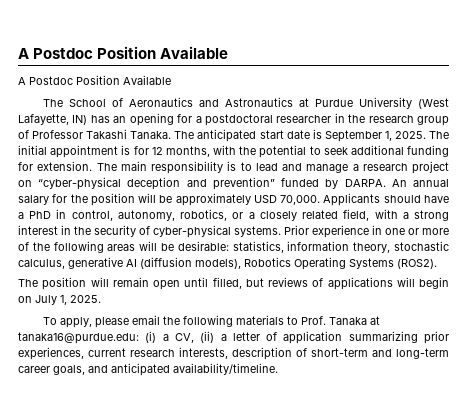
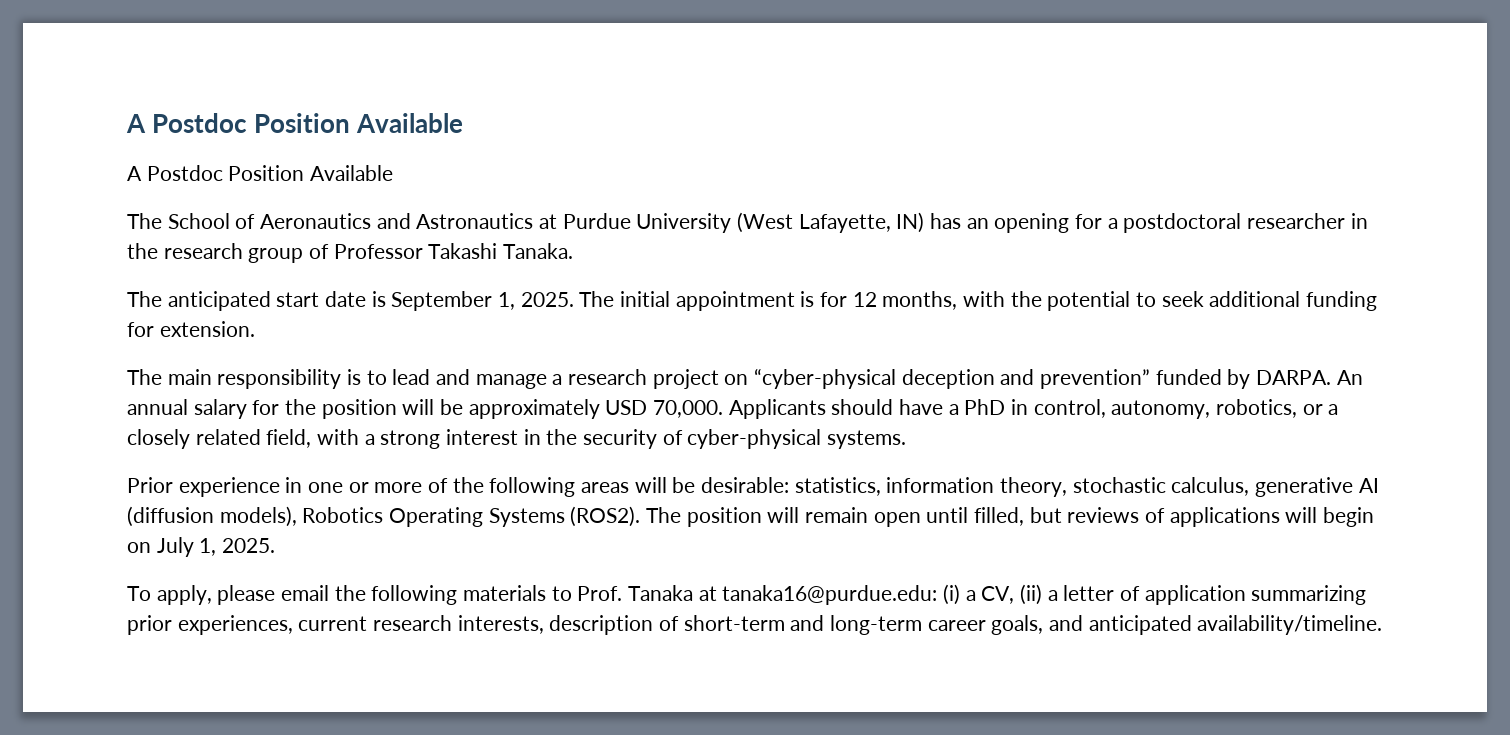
- The School of Aeronautics and Astronautics at Purdue University (West Lafayette, IN) has an opening for a postdoctoral researcher in the research group of Professor Takashi Tanaka. The anticipated start date is September 1, 2025.
+ The School of Aeronautics and Astronautics at Purdue University (West Lafayette, IN) has an opening for a postdoctoral researcher in the research group of Professor Takashi Tanaka.
+ The anticipated start date is September 1, 2025.
- The initial appointment is for 12 months, with the potential to seek additional funding for extension. The main responsibility is to lead and manage a research project on “cyber-physical deception and prevention” funded by DARPA.
+ The initial appointment is for 12 months, with the potential to seek additional funding for extension.
+ The main responsibility is to lead and manage a research project on “cyber-physical deception and prevention” funded by DARPA.
- Applicants should have a PhD in control, autonomy, robotics, or a closely related field, with a strong interest in the security of cyber-physical systems. Prior experience in one or more of the following areas will be desirable:
+ Applicants should have a PhD in control, autonomy, robotics, or a closely related field, with a strong interest in the security of cyber-physical systems.
+ Prior experience in one or more of the following areas will be desirable:
- statistics, information theory, stochastic calculus, generative AI (diffusion models), Robotics Operating Systems (ROS2).
- The position will remain open until filled, but reviews of applications will begin on July 1, 2025.
+ statistics, information theory, stochastic calculus, generative AI (diffusion models), Robotics Operating Systems (ROS2). The position will remain open until filled, but reviews of applications will begin on July 1, 2025.

